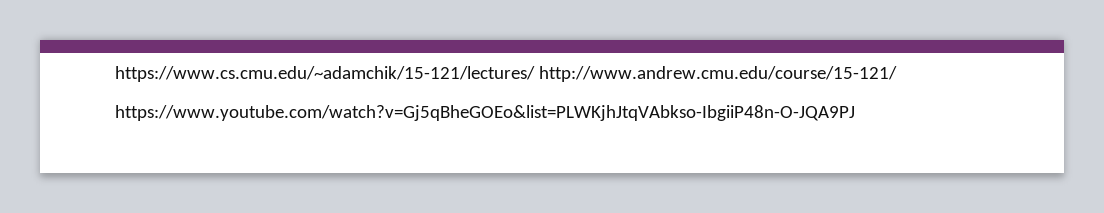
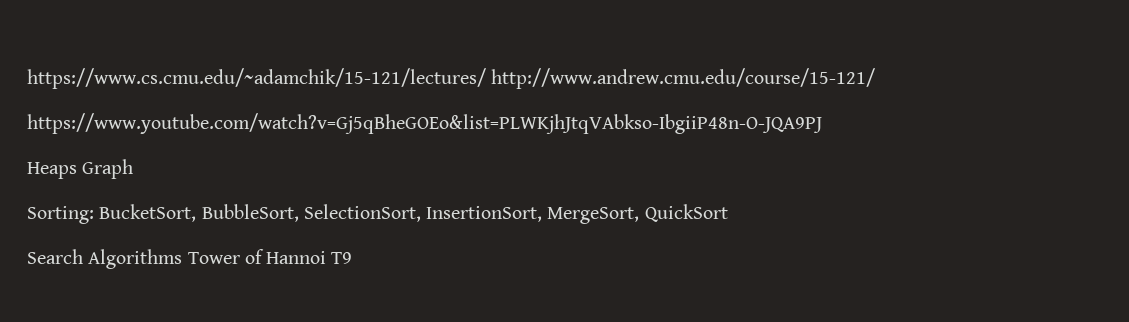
+ Heaps Graph
+ Sorting: BucketSort, BubbleSort, SelectionSort, InsertionSort, MergeSort, QuickSort
+ Search Algorithms Tower of Hannoi T9

